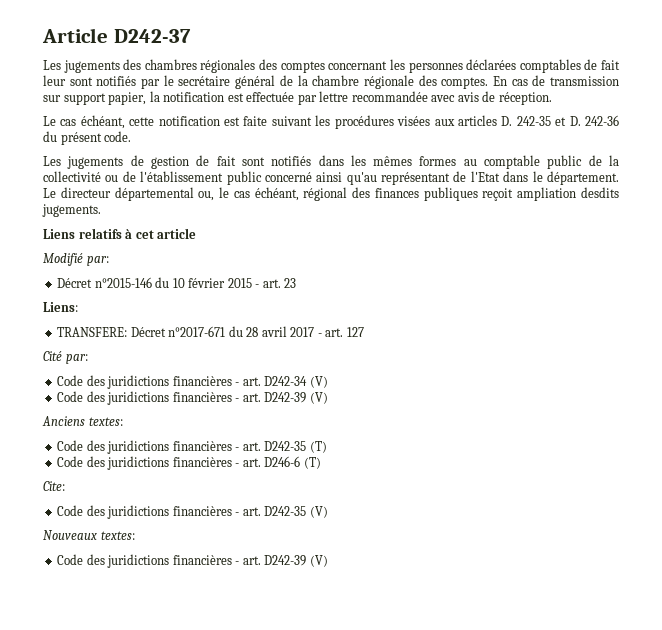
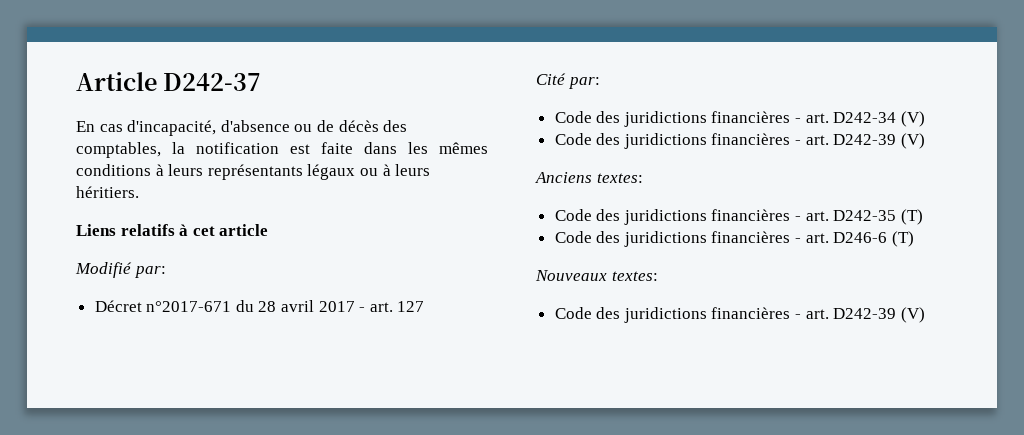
- Les jugements des chambres régionales des comptes concernant les personnes déclarées comptables de fait leur sont notifiés par le secrétaire général de la chambre régionale des comptes. En cas de transmission sur support papier, la notification est effectuée par lettre recommandée avec avis de réception.
- Le cas échéant, cette notification est faite suivant les procédures visées aux articles D. 242-35 et D. 242-36 du présent code.
- Les jugements de gestion de fait sont notifiés dans les mêmes formes au comptable public de la collectivité ou de l'établissement public concerné ainsi qu'au représentant de l'Etat dans le département. Le directeur départemental ou, le cas échéant, régional des finances publiques reçoit ampliation desdits jugements.
+ En cas d'incapacité, d'absence ou de décès des comptables, la notification est faite dans les mêmes conditions à leurs représentants légaux ou à leurs héritiers.
- Décret n°2015-146 du 10 février 2015 - art. 23
- Liens:
- TRANSFERE: Décret n°2017-671 du 28 avril 2017 - art. 127
+ Décret n°2017-671 du 28 avril 2017 - art. 127
- Cite:
- Code des juridictions financières - art. D242-35 (V)

